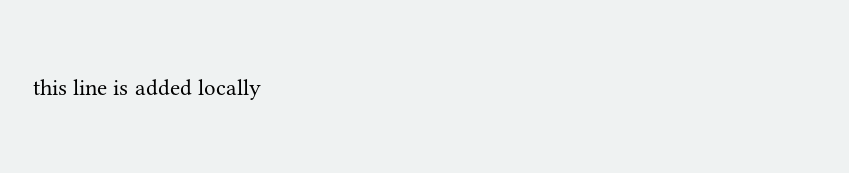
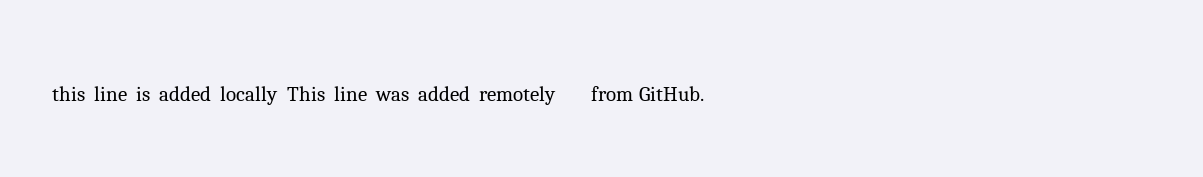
- this line is added locally
+ this line is added locally This line was added remotely from GitHub.

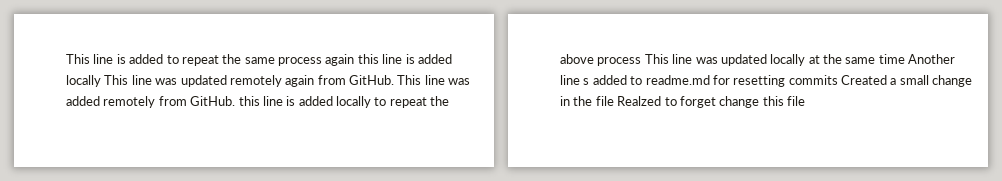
- this line is added locally This line was added remotely from GitHub.
+ This line is added to repeat the same process again this line is added locally This line was updated remotely again from GitHub. This line was added remotely from GitHub. this line is added locally to repeat the above process This line was updated locally at the same time Another line s added to readme.md for resetting commits Created a small change in the file Realzed to forget change this file

